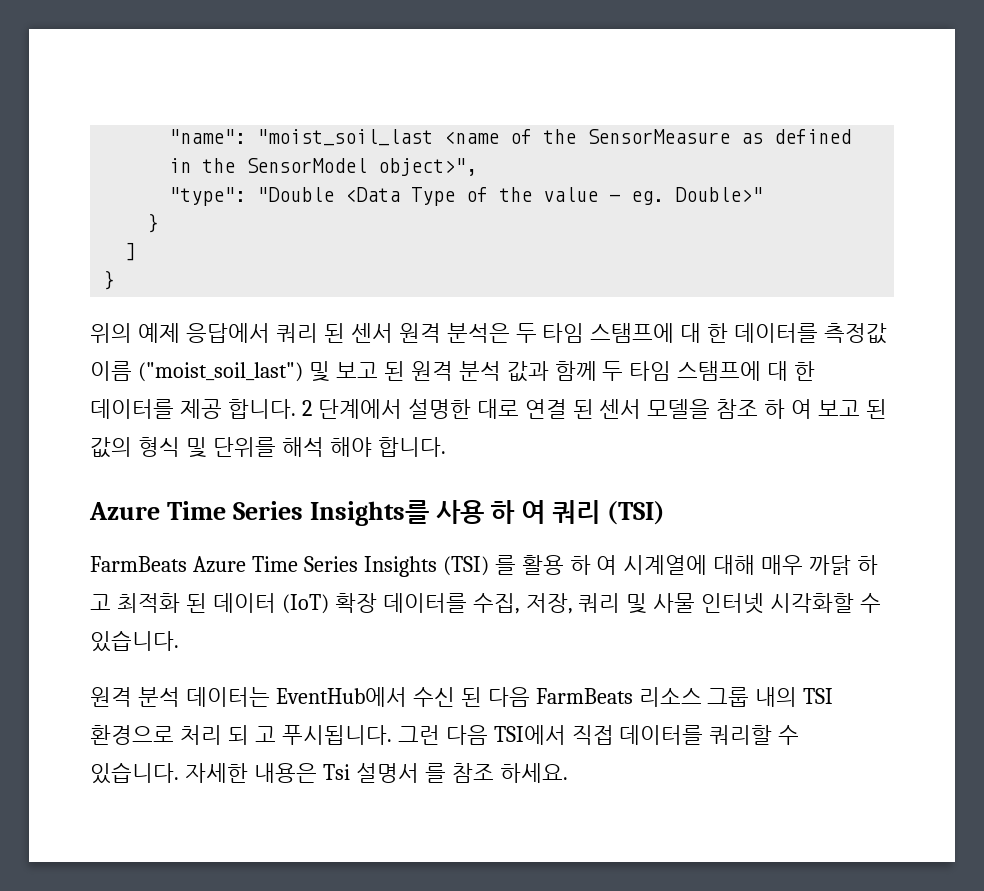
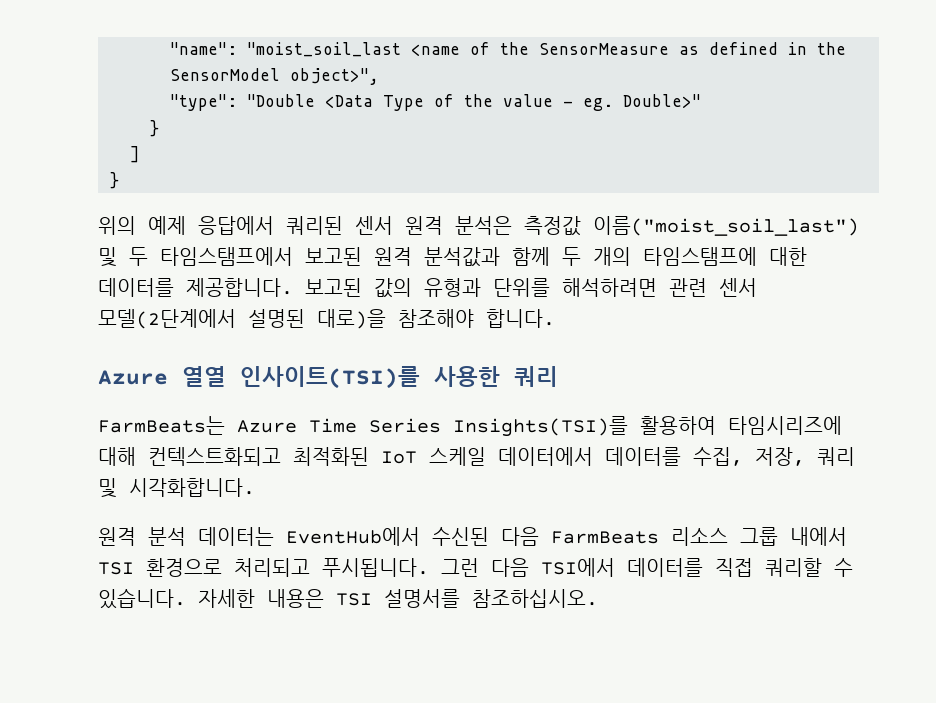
- 위의 예제 응답에서 쿼리 된 센서 원격 분석은 두 타임 스탬프에 대 한 데이터를 측정값 이름 ("moist_soil_last") 및 보고 된 원격 분석 값과 함께 두 타임 스탬프에 대 한 데이터를 제공 합니다. 2 단계에서 설명한 대로 연결 된 센서 모델을 참조 하 여 보고 된 값의 형식 및 단위를 해석 해야 합니다.
- Azure Time Series Insights를 사용 하 여 쿼리 (TSI)
- FarmBeats Azure Time Series Insights (TSI) 를 활용 하 여 시계열에 대해 매우 까닭 하 고 최적화 된 데이터 (IoT) 확장 데이터를 수집, 저장, 쿼리 및 사물 인터넷 시각화할 수 있습니다.
+ 위의 예제 응답에서 쿼리된 센서 원격 분석은 측정값 이름("moist_soil_last") 및 두 타임스탬프에서 보고된 원격 분석값과 함께 두 개의 타임스탬프에 대한 데이터를 제공합니다. 보고된 값의 유형과 단위를 해석하려면 관련 센서 모델(2단계에서 설명된 대로)을 참조해야 합니다.
+ Azure 열열 인사이트(TSI)를 사용한 쿼리
+ FarmBeats는 Azure Time Series Insights(TSI)를 활용하여 타임시리즈에 대해 컨텍스트화되고 최적화된 IoT 스케일 데이터에서 데이터를 수집, 저장, 쿼리 및 시각화합니다.
- 원격 분석 데이터는 EventHub에서 수신 된 다음 FarmBeats 리소스 그룹 내의 TSI 환경으로 처리 되 고 푸시됩니다.
+ 원격 분석 데이터는 EventHub에서 수신된 다음 FarmBeats 리소스 그룹 내에서 TSI 환경으로 처리되고 푸시됩니다.
- 그런 다음 TSI에서 직접 데이터를 쿼리할 수 있습니다.
+ 그런 다음 TSI에서 데이터를 직접 쿼리할 수 있습니다.
- 자세한 내용은 Tsi 설명서 를 참조 하세요.
+ 자세한 내용은 TSI 설명서를 참조하십시오.

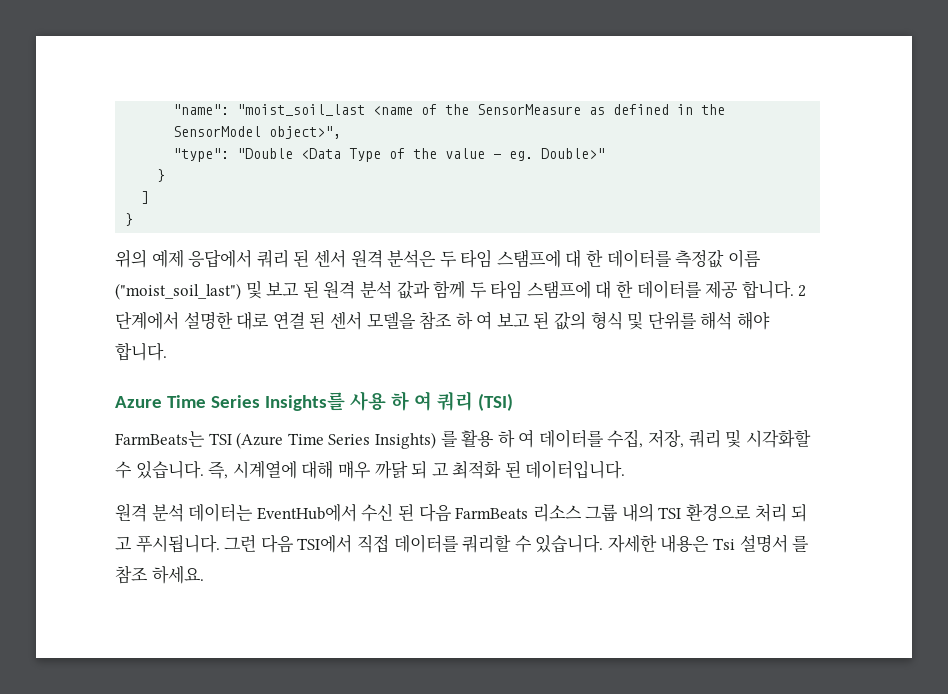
- 위의 예제 응답에서 쿼리된 센서 원격 분석은 측정값 이름("moist_soil_last") 및 두 타임스탬프에서 보고된 원격 분석값과 함께 두 개의 타임스탬프에 대한 데이터를 제공합니다. 보고된 값의 유형과 단위를 해석하려면 관련 센서 모델(2단계에서 설명된 대로)을 참조해야 합니다.
- Azure 열열 인사이트(TSI)를 사용한 쿼리
+ 위의 예제 응답에서 쿼리 된 센서 원격 분석은 두 타임 스탬프에 대 한 데이터를 측정값 이름 ("moist_soil_last") 및 보고 된 원격 분석 값과 함께 두 타임 스탬프에 대 한 데이터를 제공 합니다. 2 단계에서 설명한 대로 연결 된 센서 모델을 참조 하 여 보고 된 값의 형식 및 단위를 해석 해야 합니다.
+ Azure Time Series Insights를 사용 하 여 쿼리 (TSI)
- FarmBeats는 Azure Time Series Insights(TSI)를 활용하여 타임시리즈에 대해 컨텍스트화되고 최적화된 IoT 스케일 데이터에서 데이터를 수집, 저장, 쿼리 및 시각화합니다.
+ FarmBeats는 TSI (Azure Time Series Insights) 를 활용 하 여 데이터를 수집, 저장, 쿼리 및 시각화할 수 있습니다. 즉, 시계열에 대해 매우 까닭 되 고 최적화 된 데이터입니다.
- 원격 분석 데이터는 EventHub에서 수신된 다음 FarmBeats 리소스 그룹 내에서 TSI 환경으로 처리되고 푸시됩니다.
+ 원격 분석 데이터는 EventHub에서 수신 된 다음 FarmBeats 리소스 그룹 내의 TSI 환경으로 처리 되 고 푸시됩니다.
- 그런 다음 TSI에서 데이터를 직접 쿼리할 수 있습니다.
+ 그런 다음 TSI에서 직접 데이터를 쿼리할 수 있습니다.
- 자세한 내용은 TSI 설명서를 참조하십시오.
+ 자세한 내용은 Tsi 설명서 를 참조 하세요.

